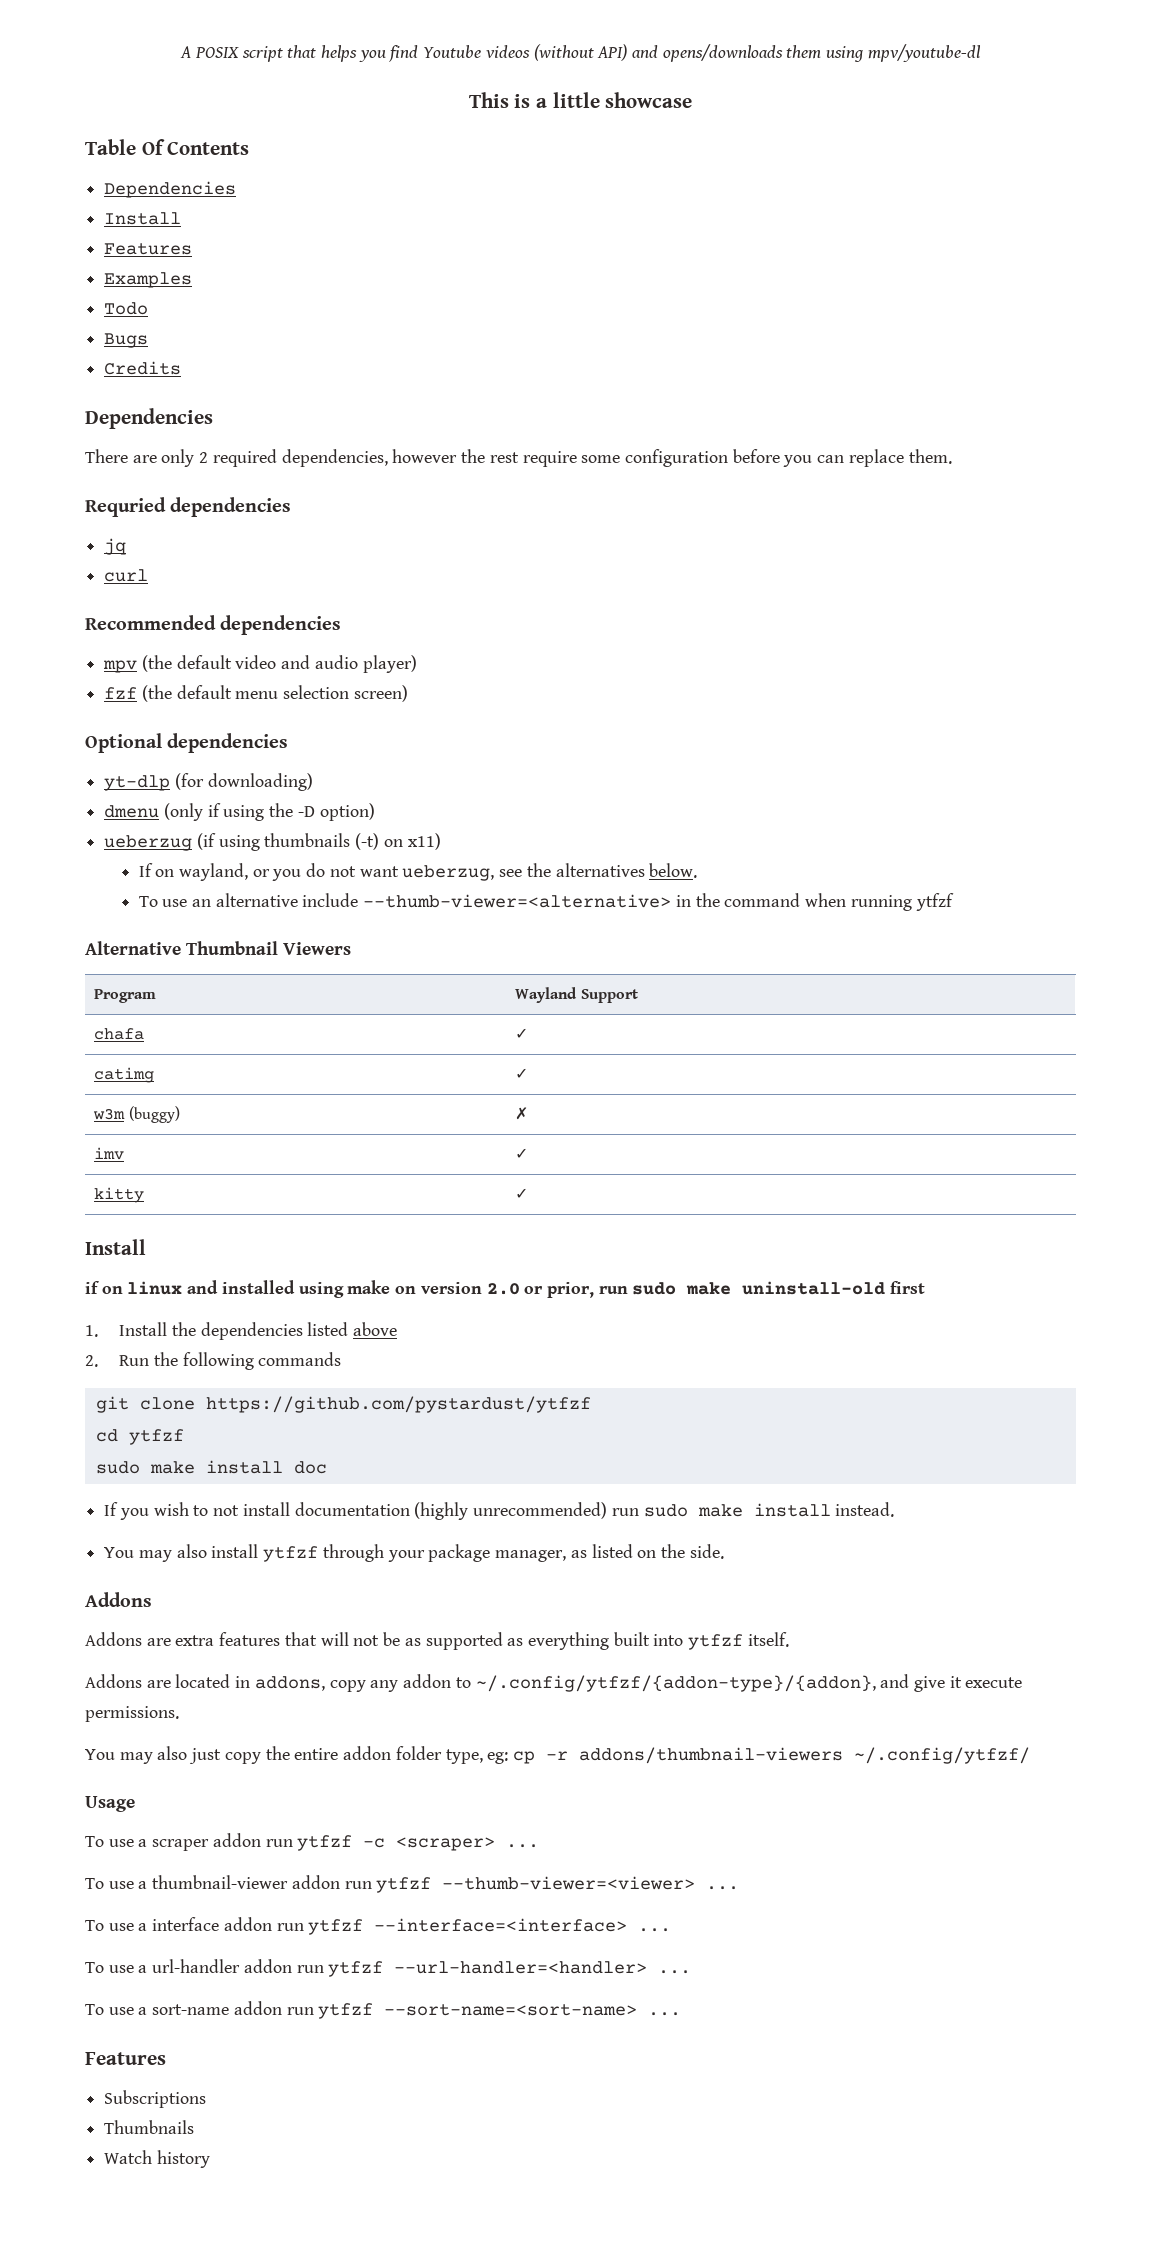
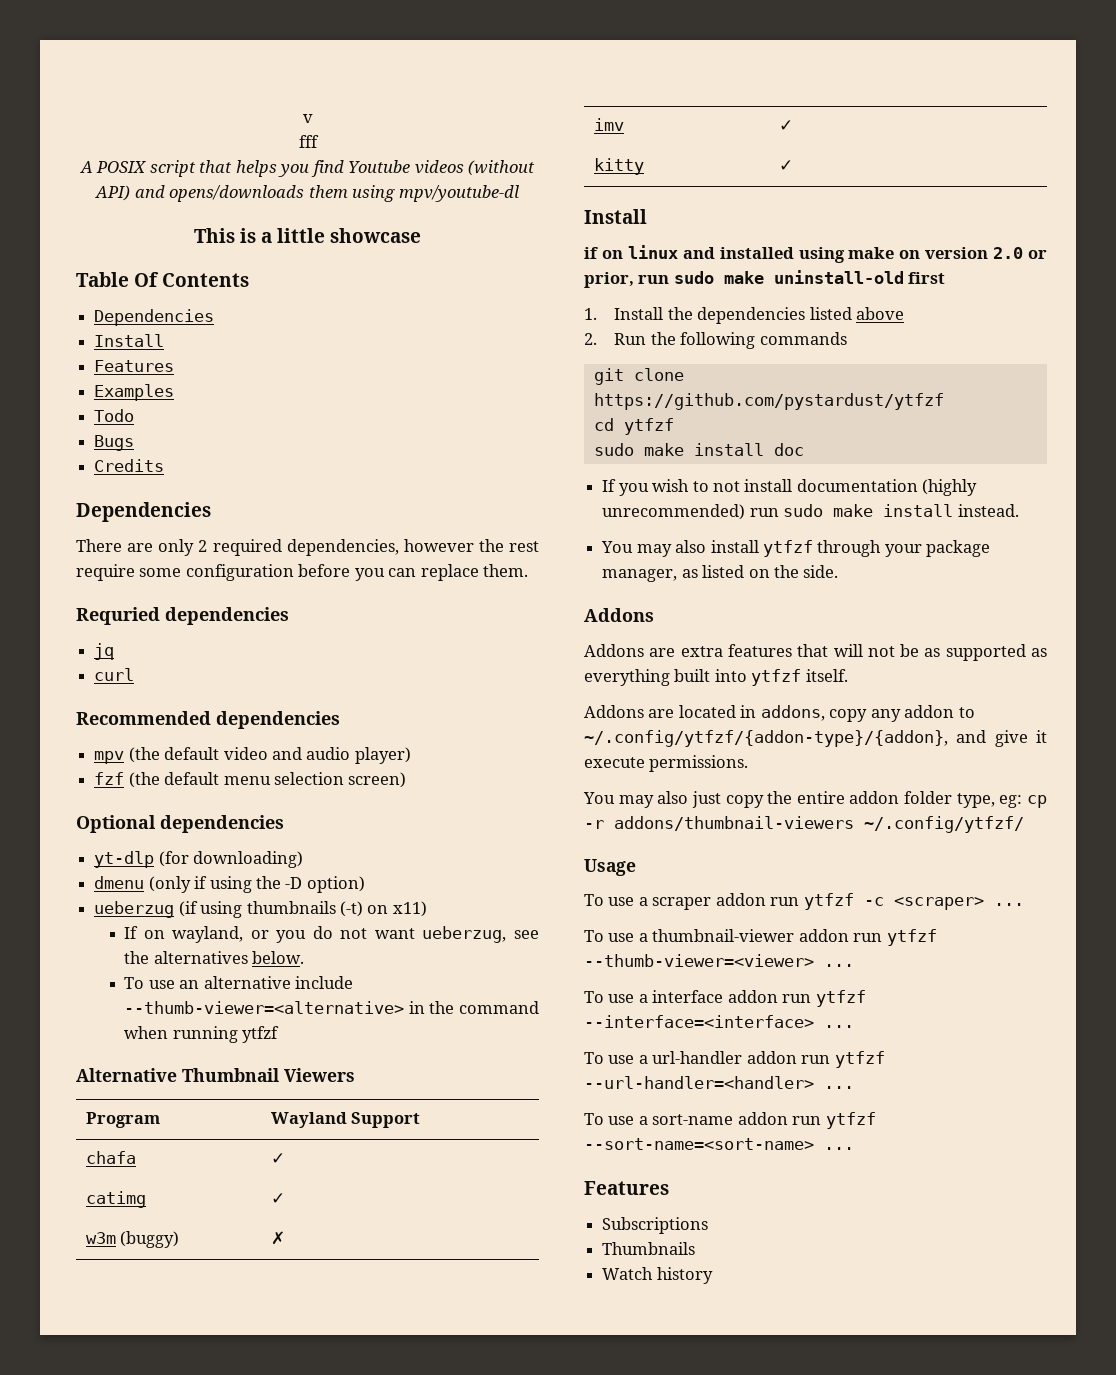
+ v
+ fff

